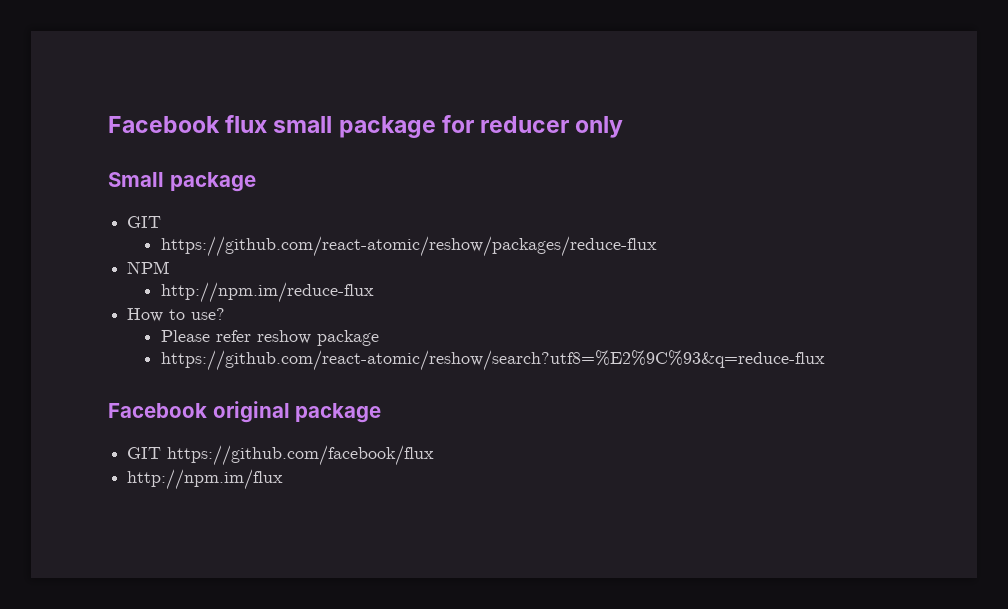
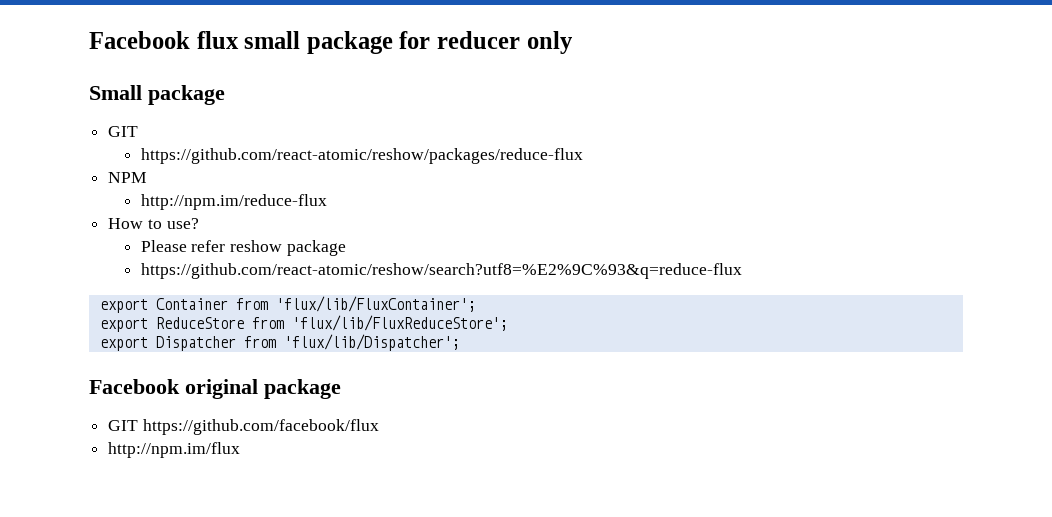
+ export Container from 'flux/lib/FluxContainer';
+ export ReduceStore from 'flux/lib/FluxReduceStore';
+ export Dispatcher from 'flux/lib/Dispatcher';

